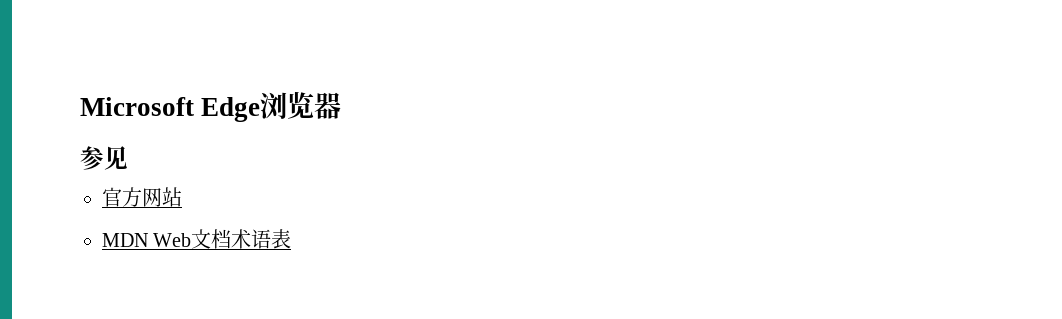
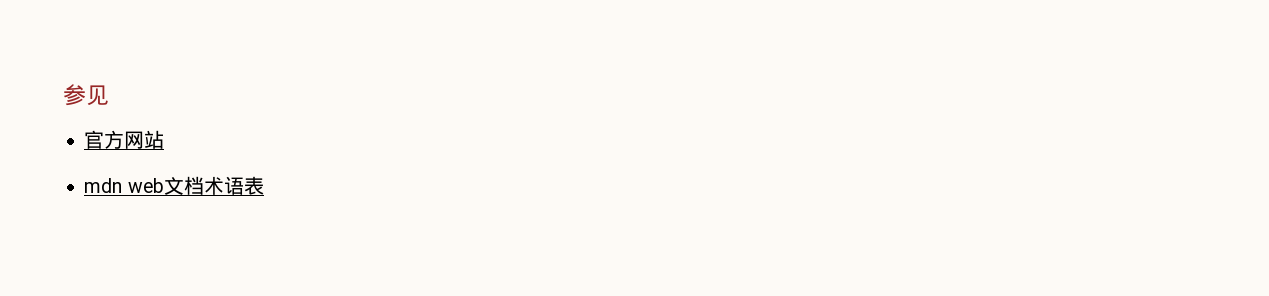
- Microsoft Edge浏览器
- MDN Web文档术语表
+ mdn web文档术语表

